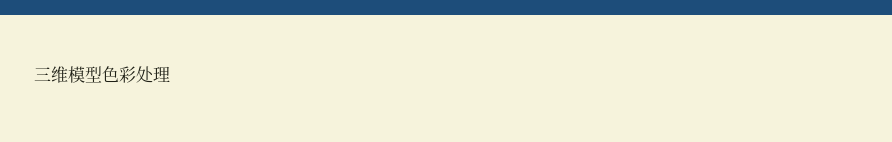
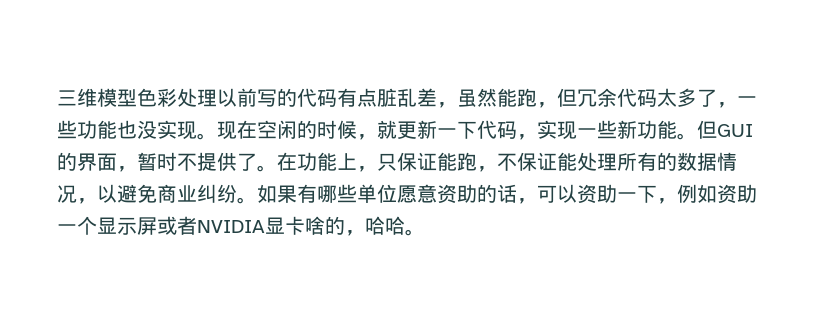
- 三维模型色彩处理
+ 三维模型色彩处理以前写的代码有点脏乱差，虽然能跑，但冗余代码太多了，一些功能也没实现。现在空闲的时候，就更新一下代码，实现一些新功能。但GUI的界面，暂时不提供了。在功能上，只保证能跑，不保证能处理所有的数据情况，以避免商业纠纷。如果有哪些单位愿意资助的话，可以资助一下，例如资助一个显示屏或者NVIDIA显卡啥的，哈哈。

